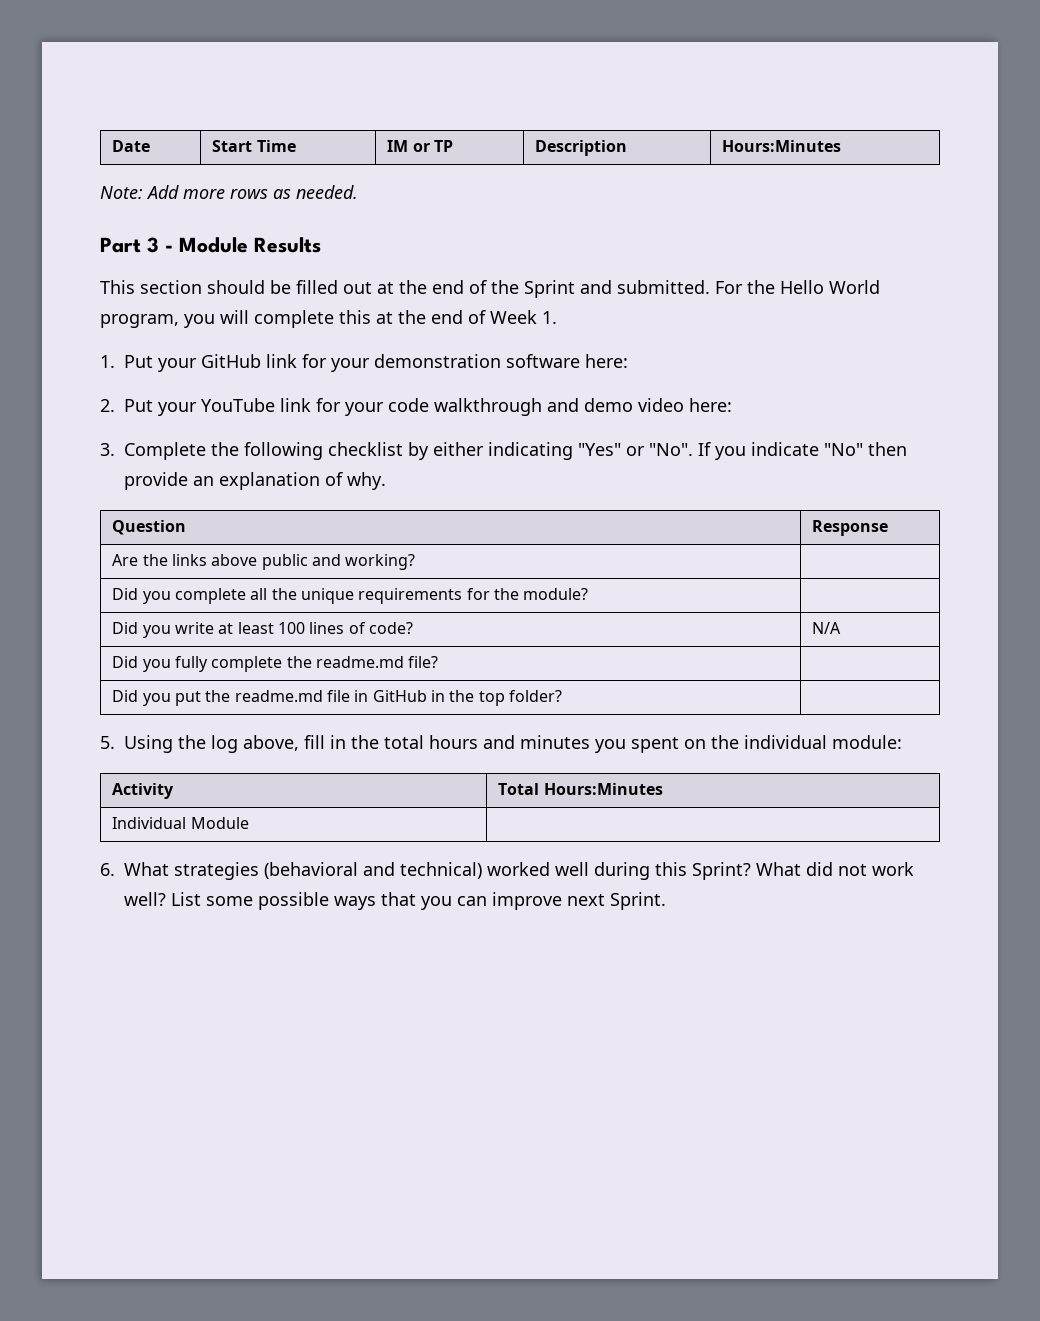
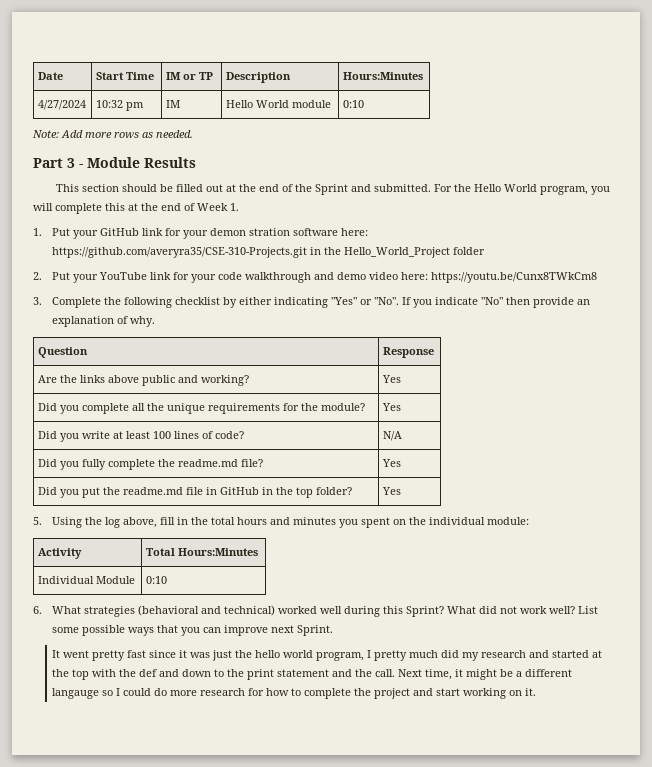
+ 4/27/2024 | 10:32 pm | IM | Hello World module | 0:10
- 1. Put your GitHub link for your demonstration software here:
+ 1. Put your GitHub link for your demon stration software here: https://github.com/averyra35/CSE-310-Projects.git in the Hello_World_Project folder
- 2. Put your YouTube link for your code walkthrough and demo video here:
+ 2. Put your YouTube link for your code walkthrough and demo video here: https://youtu.be/Cunx8TWkCm8
- Are the links above public and working? |
+ Are the links above public and working? | Yes
- Did you complete all the unique requirements for the module? |
+ Did you complete all the unique requirements for the module? | Yes
- Did you fully complete the readme.md file? |
+ Did you fully complete the readme.md file? | Yes
- Did you put the readme.md file in GitHub in the top folder? |
+ Did you put the readme.md file in GitHub in the top folder? | Yes
- Individual Module |
+ Individual Module | 0:10
+ It went pretty fast since it was just the hello world program, I pretty much did my research and started at the top with the def and down to the print statement and the call. Next time, it might be a different langauge so I could do more research for how to complete the project and start working on it.

